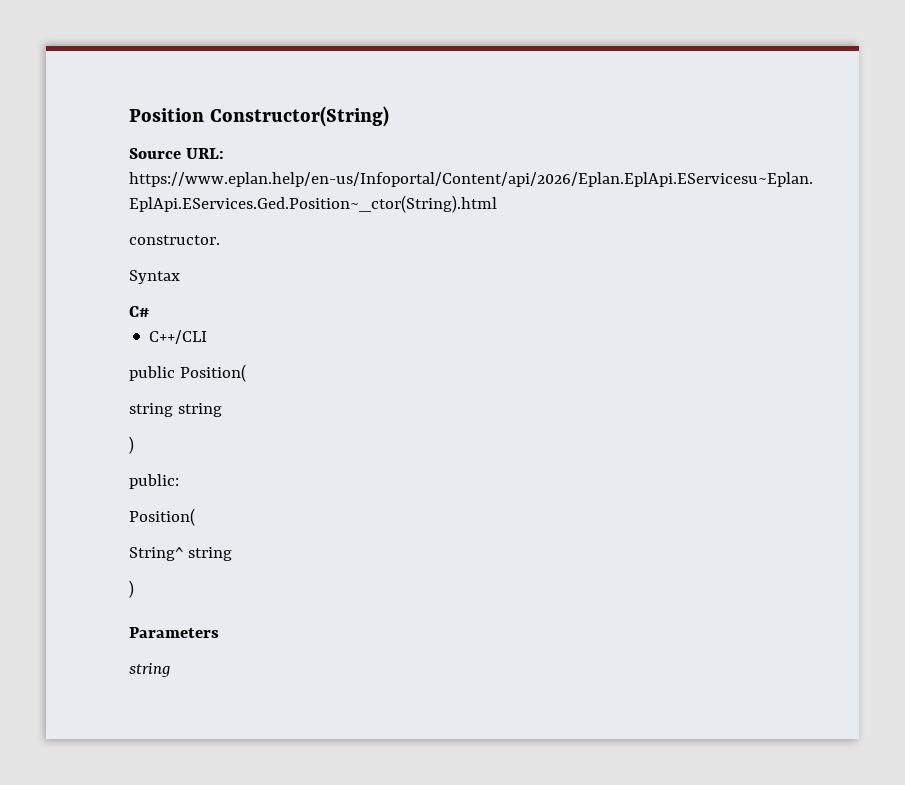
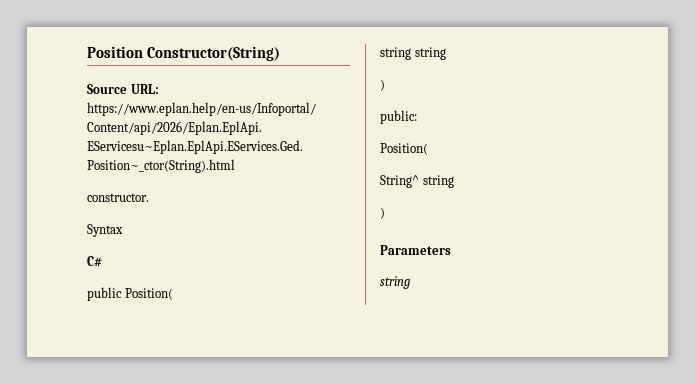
- C++/CLI

